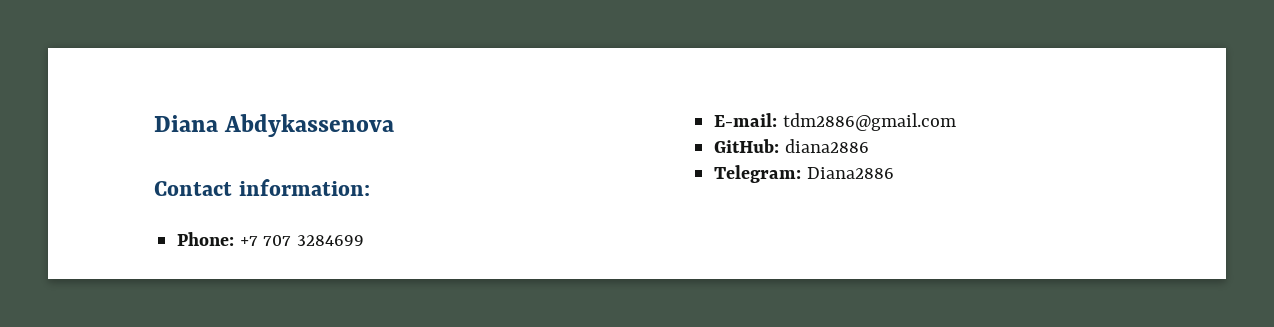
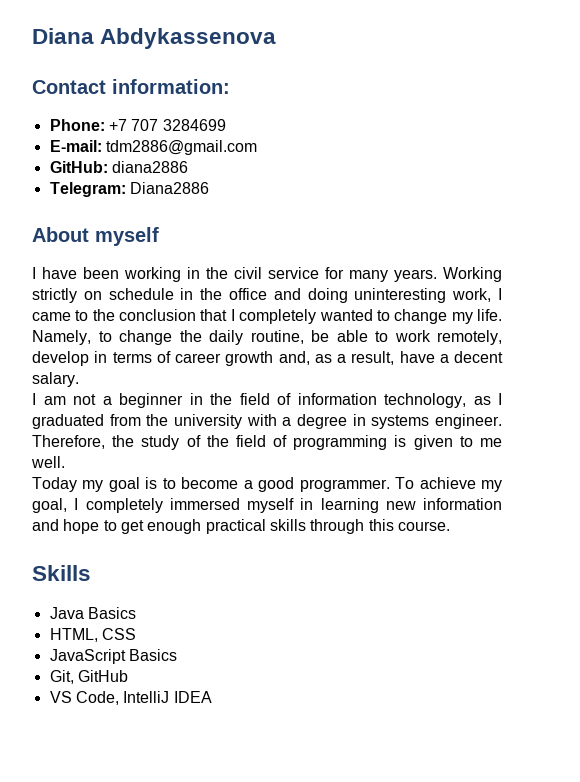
+ About myself
+ I have been working in the civil service for many years. Working strictly on schedule in the office and doing uninteresting work, I came to the conclusion that I completely wanted to change my life. Namely, to change the daily routine, be able to work remotely, develop in terms of career growth and, as a result, have a decent salary.
+ I am not a beginner in the field of information technology, as I graduated from the university with a degree in systems engineer. Therefore, the study of the field of programming is given to me well.
+ Today my goal is to become a good programmer. To achieve my goal, I completely immersed myself in learning new information and hope to get enough practical skills through this course.
+ Skills
+ Java Basics
+ HTML, CSS
+ JavaScript Basics
+ Git, GitHub
+ VS Code, IntelliJ IDEA

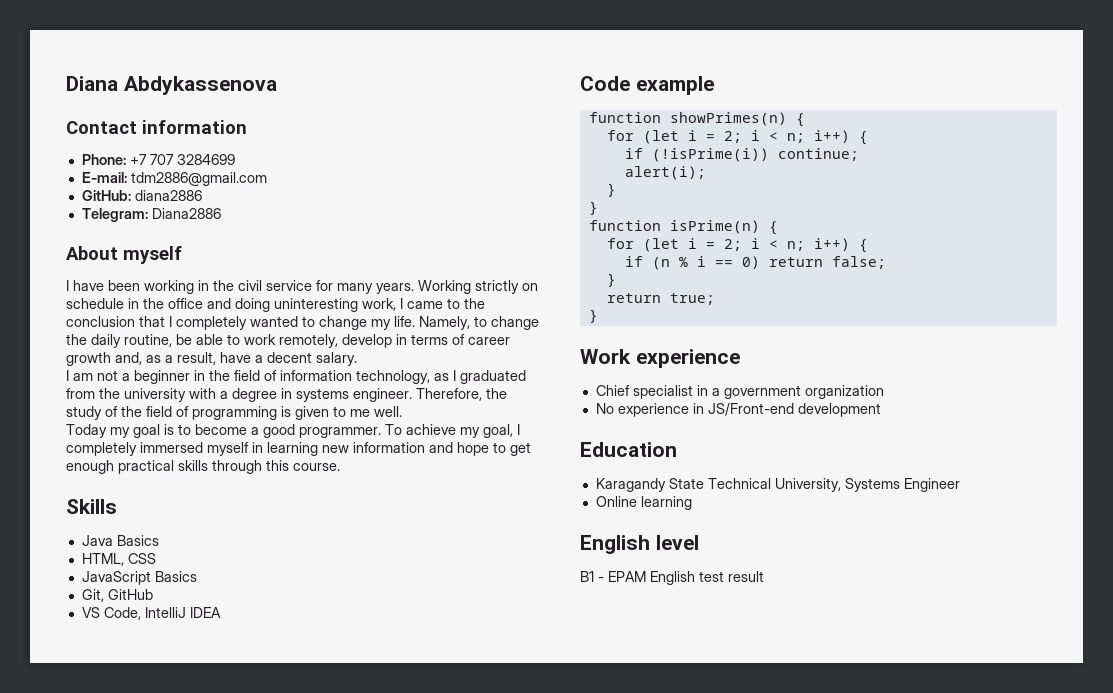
- Contact information:
+ Contact information
+ Code example
+ function showPrimes(n) {
+ for (let i = 2; i < n; i++) {
+ if (!isPrime(i)) continue;
+ alert(i);
+ }
+ }
+ function isPrime(n) {
+ for (let i = 2; i < n; i++) {
+ if (n % i == 0) return false;
+ }
+ return true;
+ }
+ Work experience
+ Chief specialist in a government organization
+ No experience in JS/Front-end development
+ Education
+ Karagandy State Technical University, Systems Engineer
+ Online learning
+ English level
+ B1 - EPAM English test result

